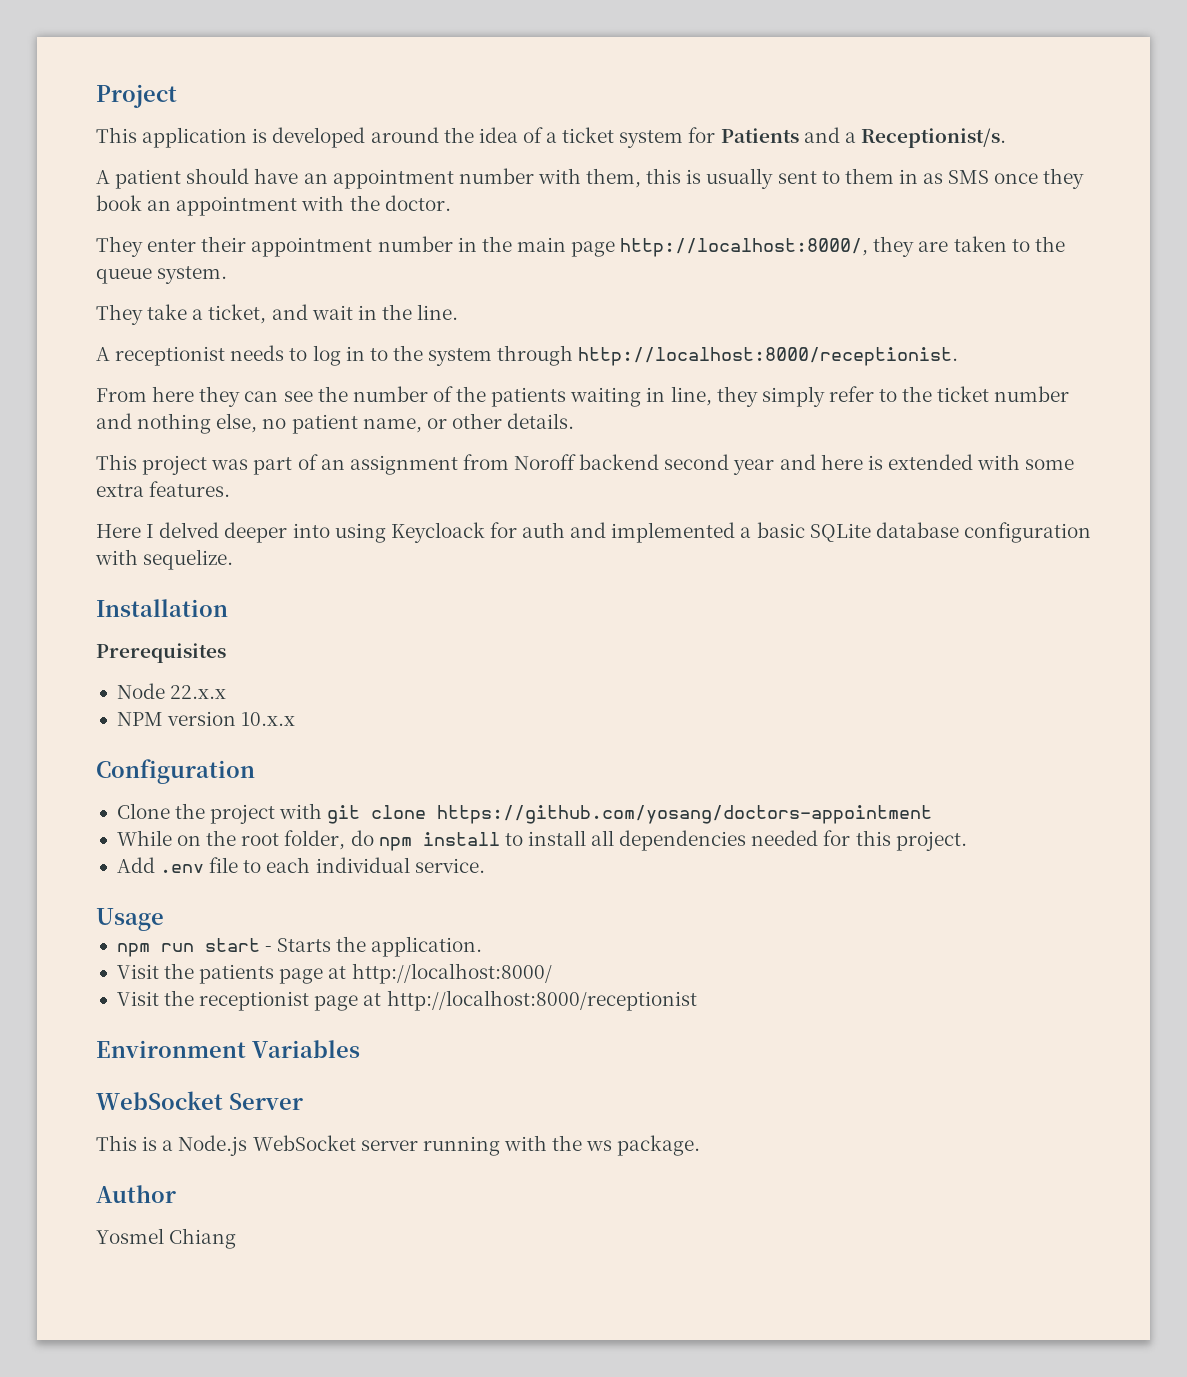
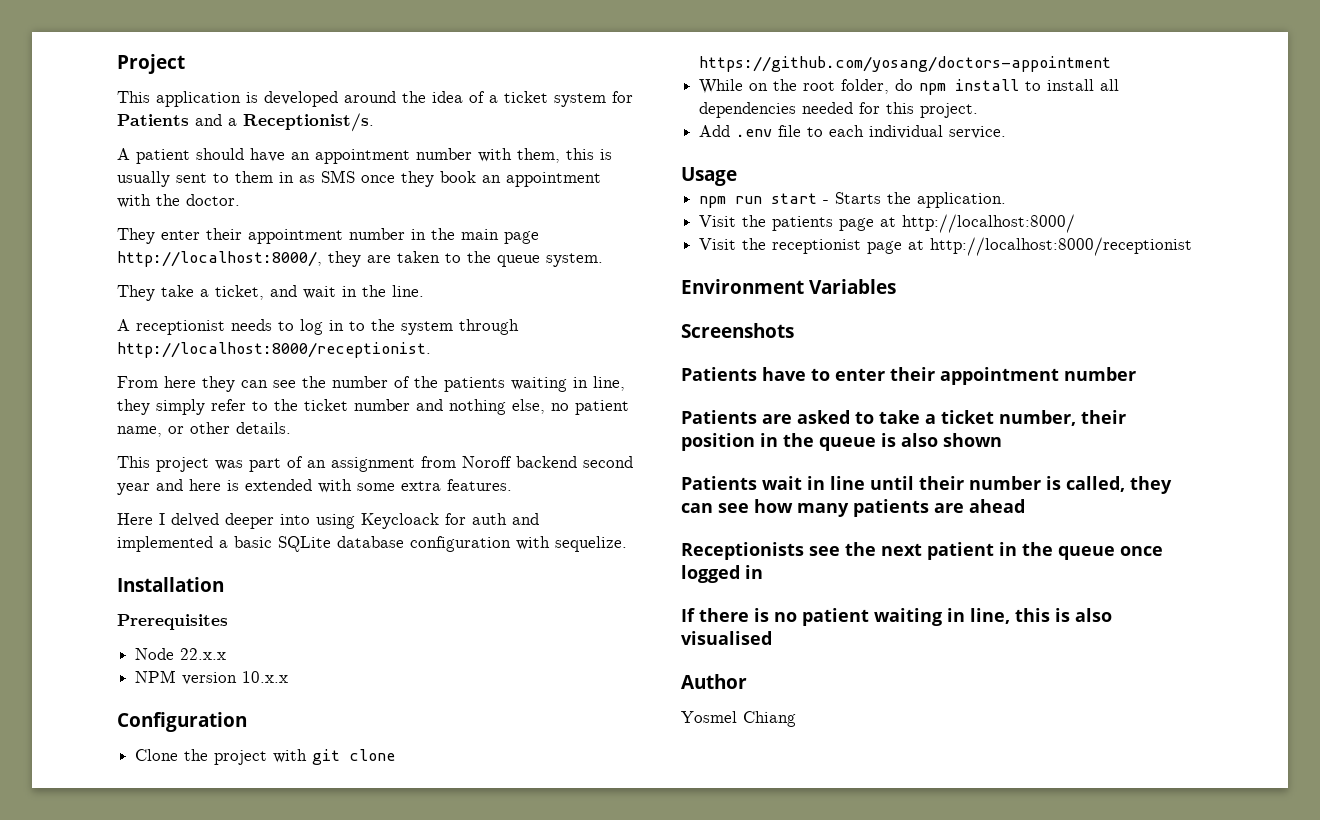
- WebSocket Server
- This is a Node.js WebSocket server running with the ws package.
+ Screenshots
+ Patients have to enter their appointment number
+ Patients are asked to take a ticket number, their position in the queue is also shown
+ Patients wait in line until their number is called, they can see how many patients are ahead
+ Receptionists see the next patient in the queue once logged in
+ If there is no patient waiting in line, this is also visualised

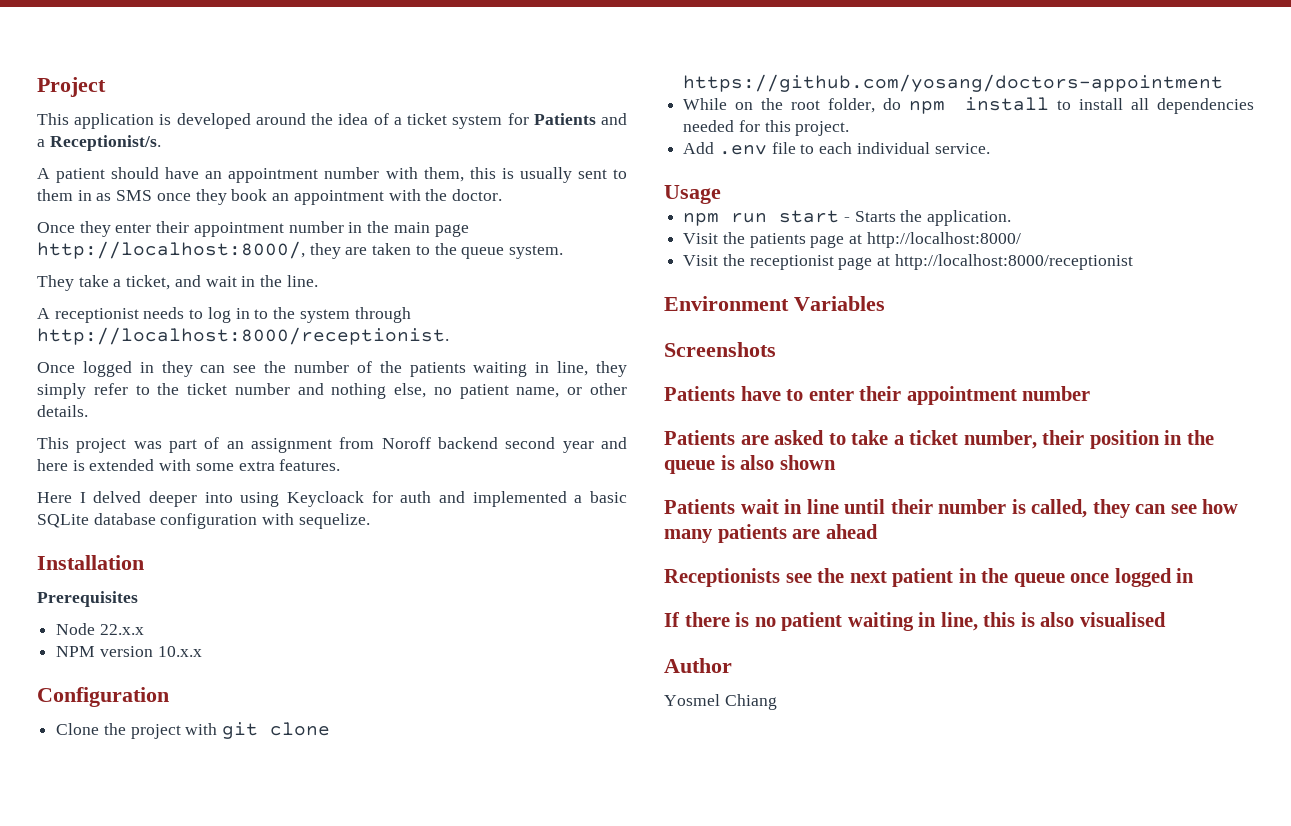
- They enter their appointment number in the main page http://localhost:8000/, they are taken to the queue system.
+ Once they enter their appointment number in the main page http://localhost:8000/, they are taken to the queue system.
- From here they can see the number of the patients waiting in line, they simply refer to the ticket number and nothing else, no patient name, or other details.
+ Once logged in they can see the number of the patients waiting in line, they simply refer to the ticket number and nothing else, no patient name, or other details.

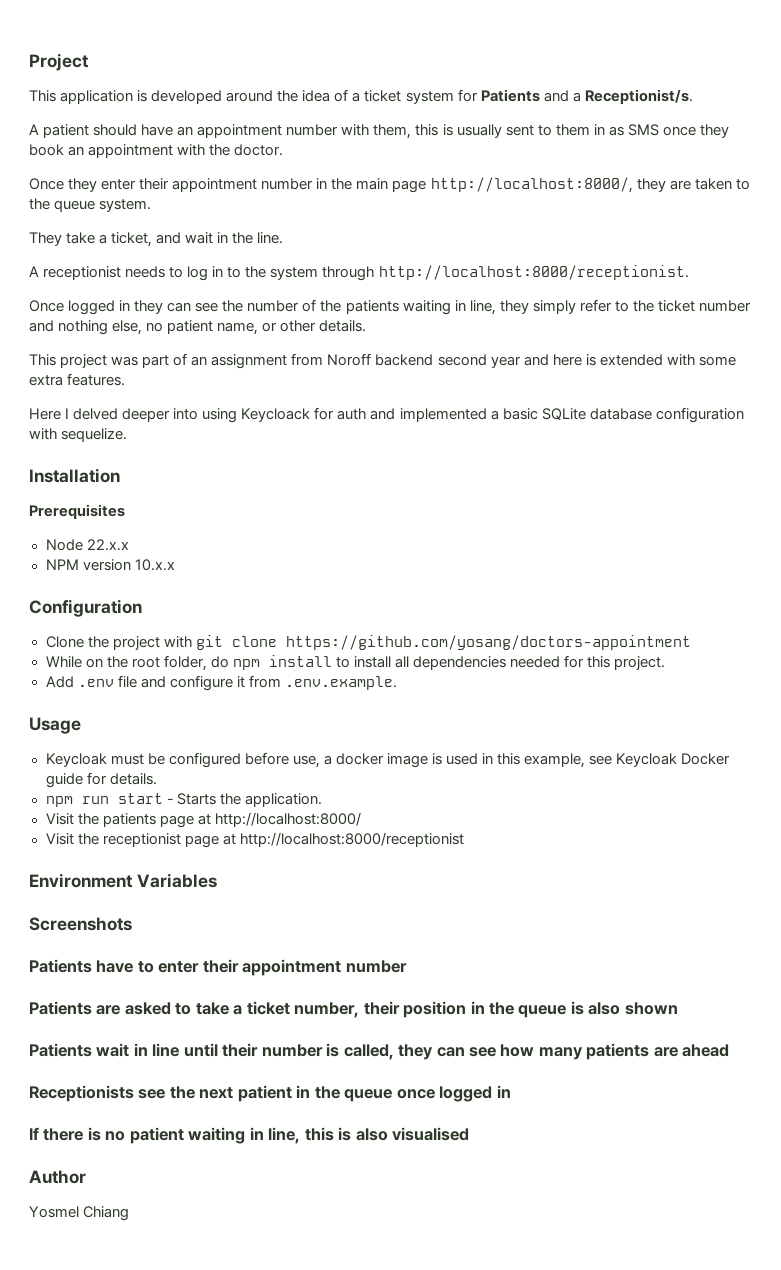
- Add .env file to each individual service.
+ Add .env file and configure it from .env.example.
  Usage
+ Keycloak must be configured before use, a docker image is used in this example, see Keycloak Docker guide for details.

